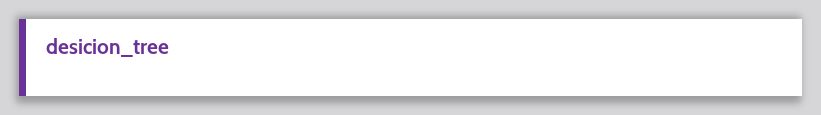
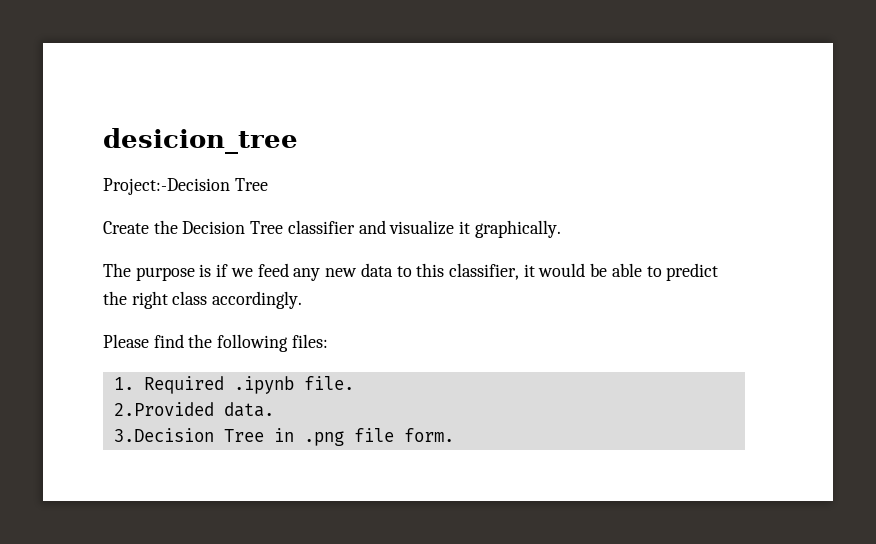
+ Project:-Decision Tree
+ Create the Decision Tree classifier and visualize it graphically.
+ The purpose is if we feed any new data to this classifier, it would be able to predict the right class accordingly.
+ Please find the following files:
+ 1. Required .ipynb file.
+ 2.Provided data.
+ 3.Decision Tree in .png file form.

